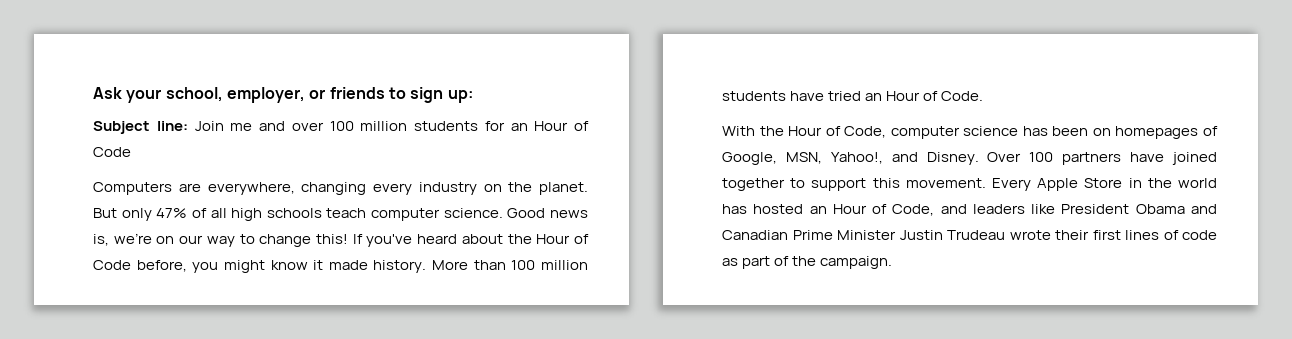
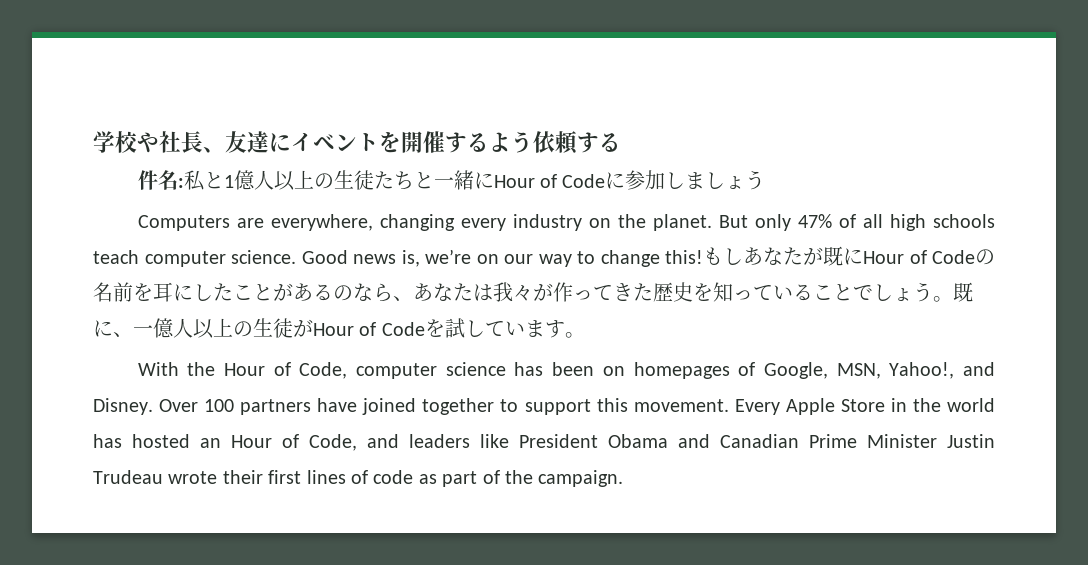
- Ask your school, employer, or friends to sign up:
- Subject line: Join me and over 100 million students for an Hour of Code
+ 学校や社長、友達にイベントを開催するよう依頼する
+ 件名:私と1億人以上の生徒たちと一緒にHour of Codeに参加しましょう
- If you've heard about the Hour of Code before, you might know it made history. More than 100 million students have tried an Hour of Code.
+ もしあなたが既にHour of Codeの名前を耳にしたことがあるのなら、あなたは我々が作ってきた歴史を知っていることでしょう。既に、一億人以上の生徒がHour of Codeを試しています。

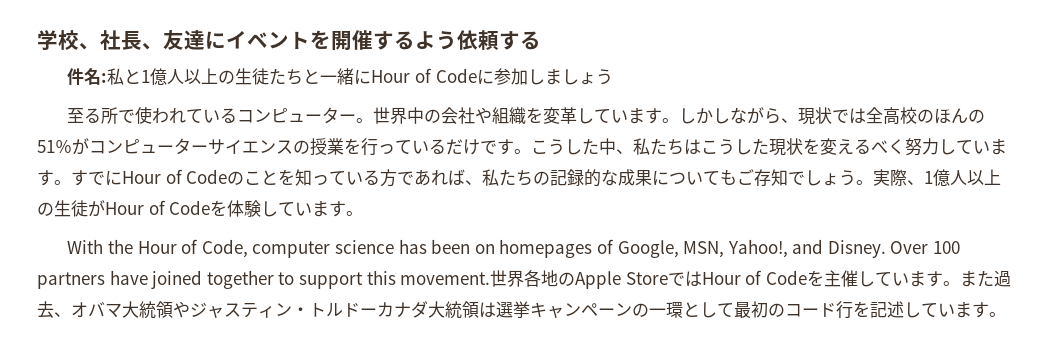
- 学校や社長、友達にイベントを開催するよう依頼する
+ 学校、社長、友達にイベントを開催するよう依頼する
- Computers are everywhere, changing every industry on the planet. But only 47% of all high schools teach computer science. Good news is, we’re on our way to change this!もしあなたが既にHour of Codeの名前を耳にしたことがあるのなら、あなたは我々が作ってきた歴史を知っていることでしょう。既に、一億人以上の生徒がHour of Codeを試しています。
+ 至る所で使われているコンピューター。世界中の会社や組織を変革しています。しかしながら、現状では全高校のほんの51％がコンピューターサイエンスの授業を行っているだけです。こうした中、私たちはこうした現状を変えるべく努力しています。すでにHour of Codeのことを知っている方であれば、私たちの記録的な成果についてもご存知でしょう。実際、1億人以上の生徒がHour of Codeを体験しています。
- Every Apple Store in the world has hosted an Hour of Code, and leaders like President Obama and Canadian Prime Minister Justin Trudeau wrote their first lines of code as part of the campaign.
+ 世界各地のApple StoreではHour of Codeを主催しています。また過去、オバマ大統領やジャスティン・トルドーカナダ大統領は選挙キャンペーンの一環として最初のコード行を記述しています。

